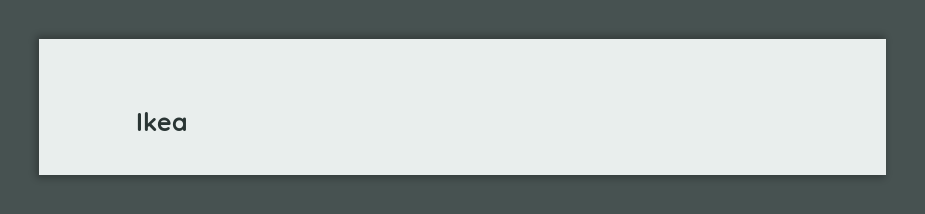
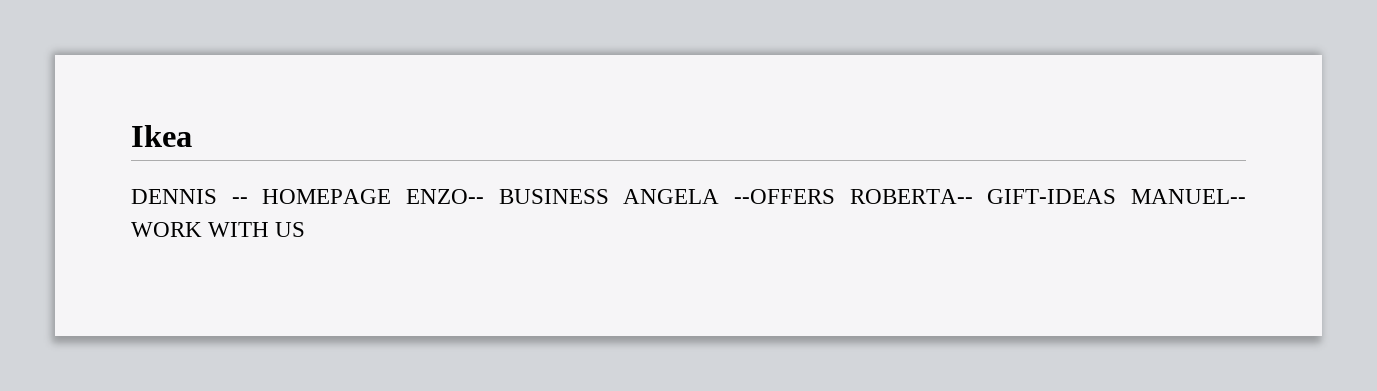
+ DENNIS -- HOMEPAGE ENZO-- BUSINESS ANGELA --OFFERS ROBERTA-- GIFT-IDEAS MANUEL-- WORK WITH US

